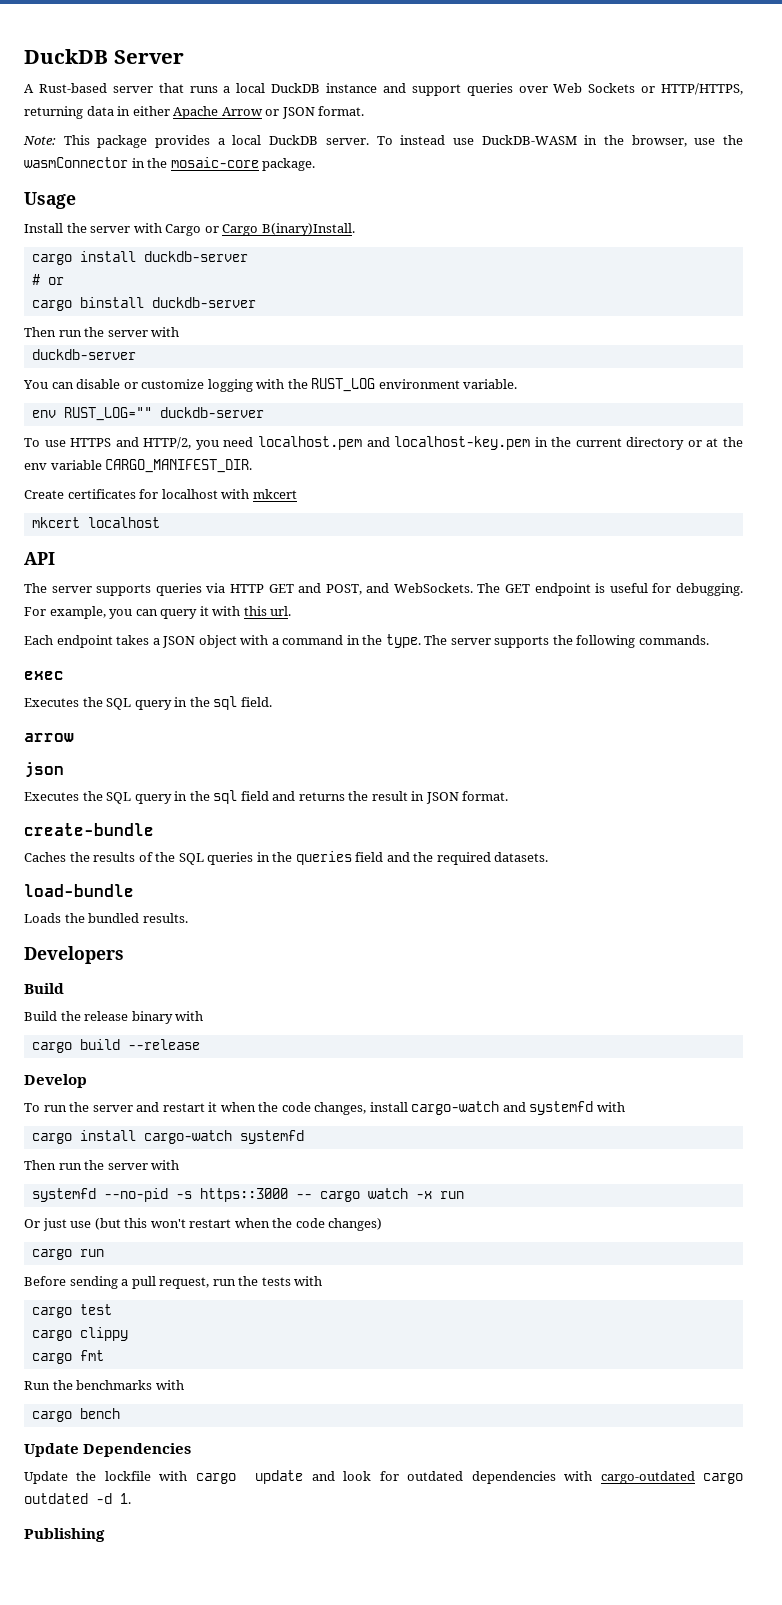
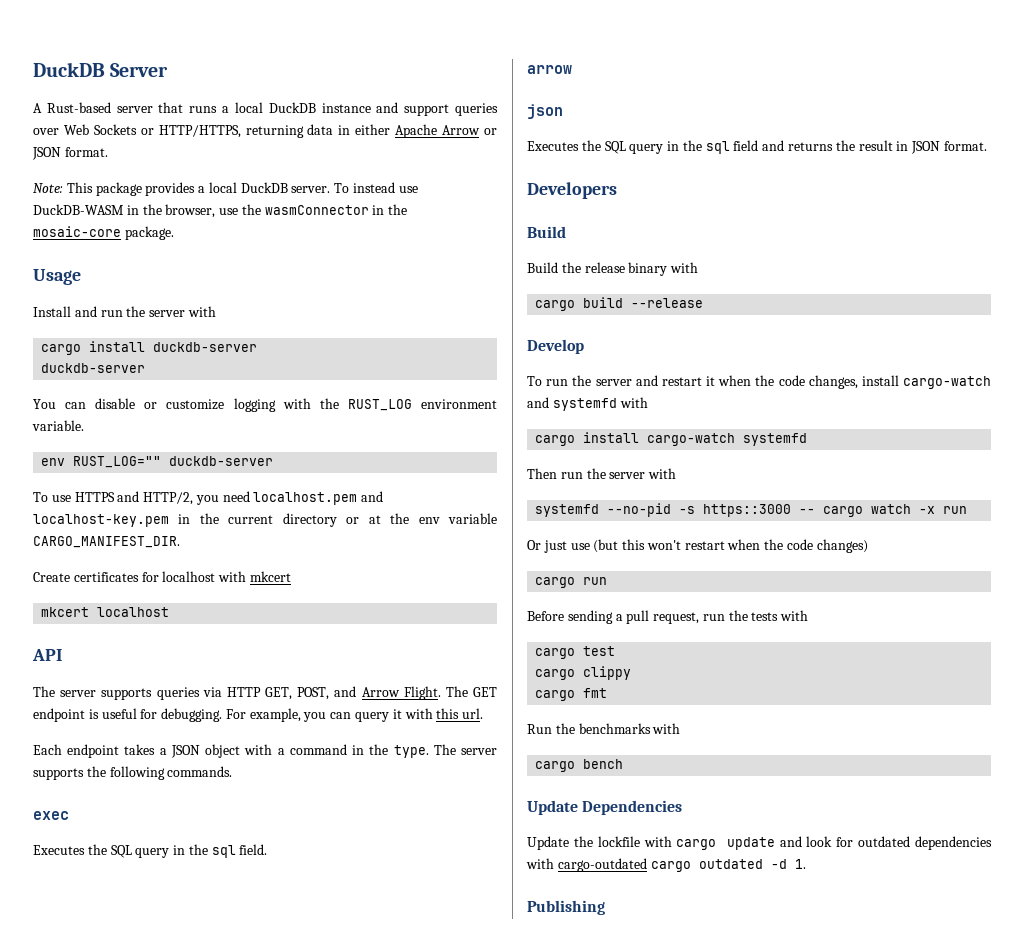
- Install the server with Cargo or Cargo B(inary)Install.
+ Install and run the server with
- # or
- cargo binstall duckdb-server
- Then run the server with
- The server supports queries via HTTP GET and POST, and WebSockets.
+ The server supports queries via HTTP GET, POST, and Arrow Flight.
- create-bundle
- Caches the results of the SQL queries in the queries field and the required datasets.
- load-bundle
- Loads the bundled results.

